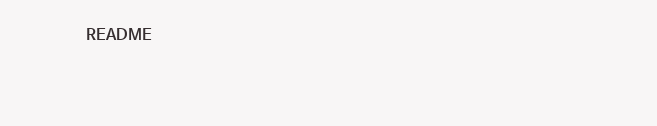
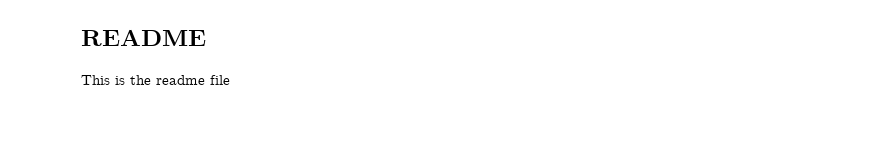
+ This is the readme file

